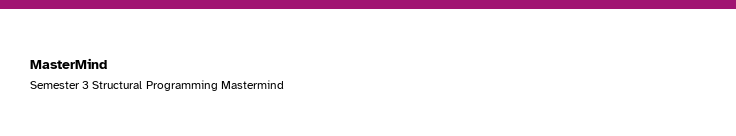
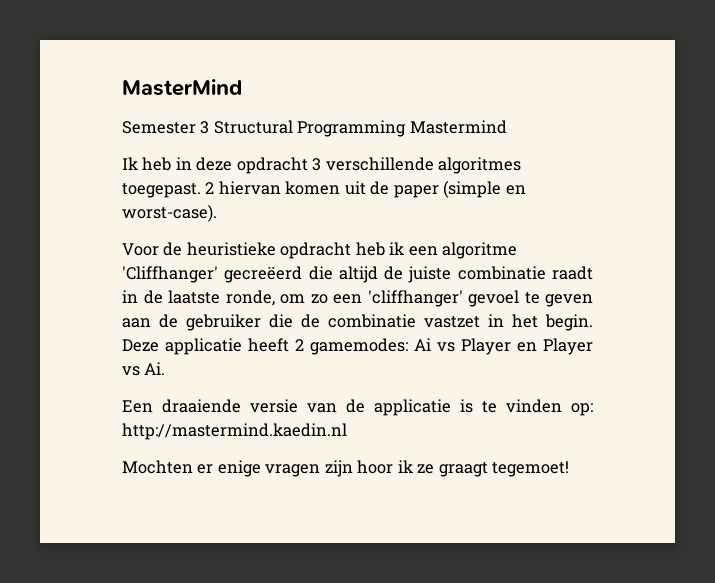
+ Ik heb in deze opdracht 3 verschillende algoritmes toegepast. 2 hiervan komen uit de paper (simple en worst-case).
+ Voor de heuristieke opdracht heb ik een algoritme 'Cliffhanger' gecreëerd die altijd de juiste combinatie raadt in de laatste ronde, om zo een 'cliffhanger' gevoel te geven aan de gebruiker die de combinatie vastzet in het begin. Deze applicatie heeft 2 gamemodes: Ai vs Player en Player vs Ai.
+ Een draaiende versie van de applicatie is te vinden op: http://mastermind.kaedin.nl
+ Mochten er enige vragen zijn hoor ik ze graagt tegemoet!

